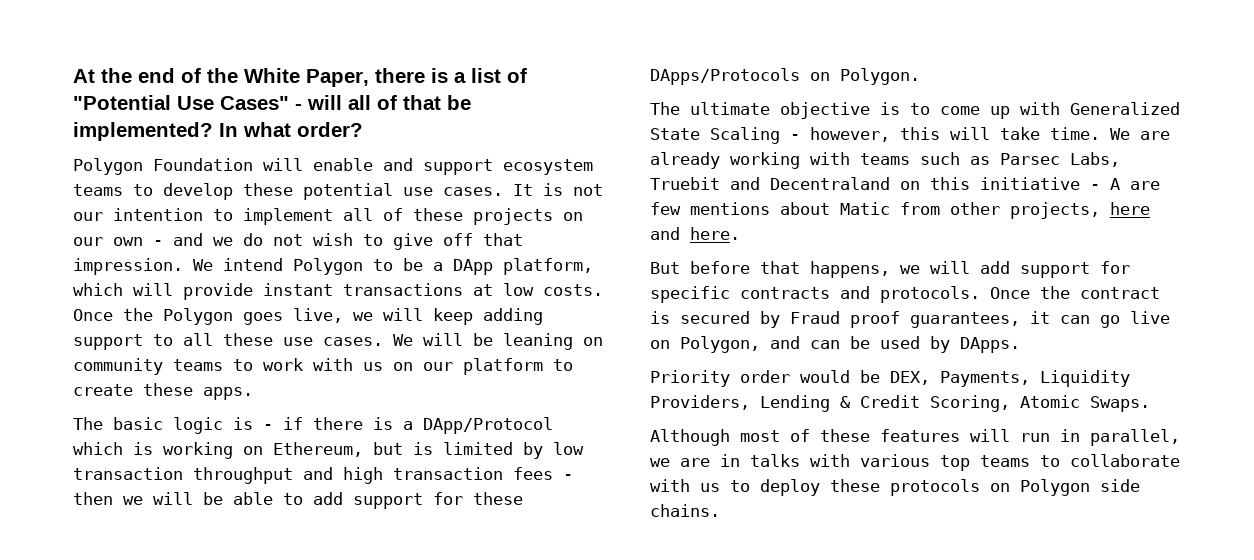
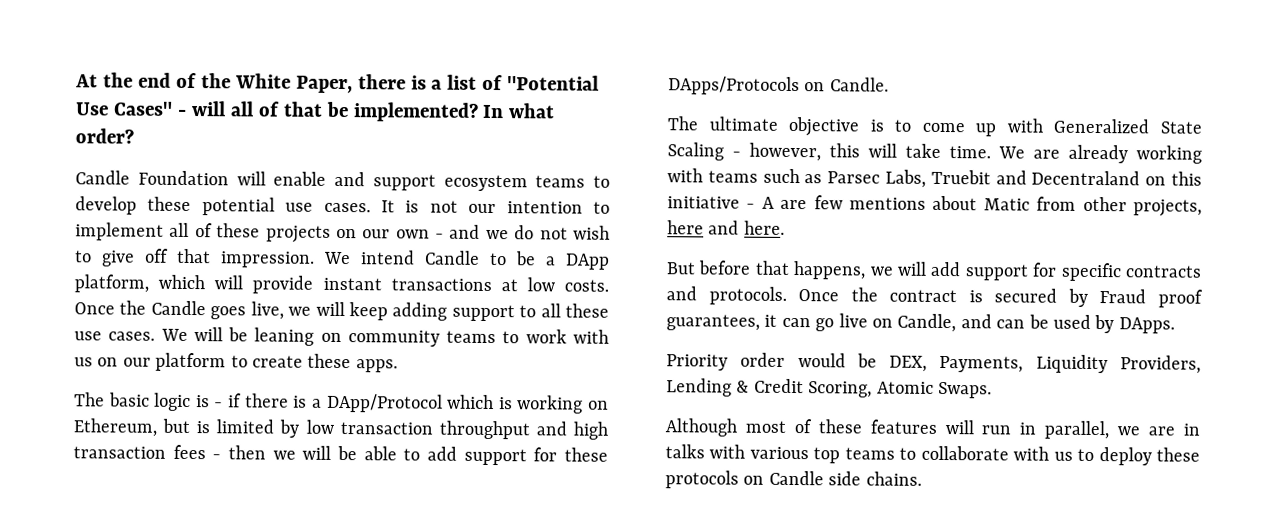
- Polygon Foundation will enable and support ecosystem teams to develop these potential use cases.
+ Candle Foundation will enable and support ecosystem teams to develop these potential use cases.
- We intend Polygon to be a DApp platform, which will provide instant transactions at low costs.
+ We intend Candle to be a DApp platform, which will provide instant transactions at low costs.
- Once the Polygon goes live, we will keep adding support to all these use cases.
+ Once the Candle goes live, we will keep adding support to all these use cases.
- The basic logic is - if there is a DApp/Protocol which is working on Ethereum, but is limited by low transaction throughput and high transaction fees - then we will be able to add support for these DApps/Protocols on Polygon.
+ The basic logic is - if there is a DApp/Protocol which is working on Ethereum, but is limited by low transaction throughput and high transaction fees - then we will be able to add support for these DApps/Protocols on Candle.
- Once the contract is secured by Fraud proof guarantees, it can go live on Polygon, and can be used by DApps.
+ Once the contract is secured by Fraud proof guarantees, it can go live on Candle, and can be used by DApps.
- Although most of these features will run in parallel, we are in talks with various top teams to collaborate with us to deploy these protocols on Polygon side chains.
+ Although most of these features will run in parallel, we are in talks with various top teams to collaborate with us to deploy these protocols on Candle side chains.

